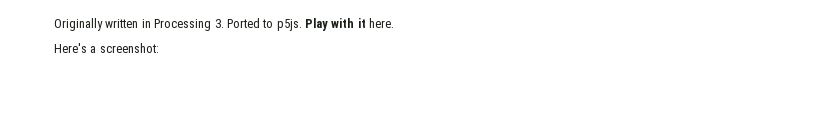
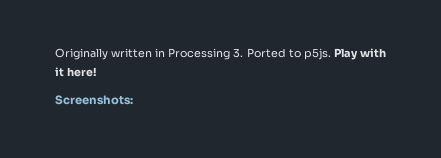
- Play with it here.
- Here's a screenshot:
+ Play with it here!
+ Screenshots:

